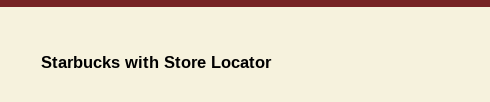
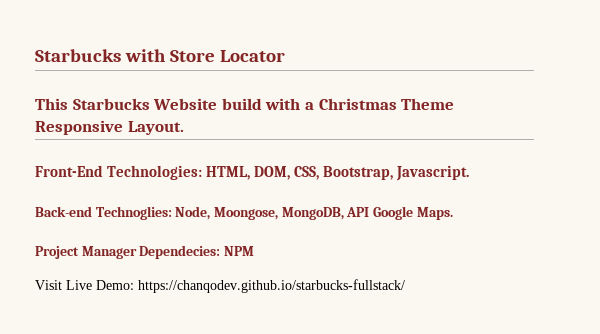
+ This Starbucks Website build with a Christmas Theme Responsive Layout.
+ Front-End Technologies: HTML, DOM, CSS, Bootstrap, Javascript.
+ Back-end Technoglies: Node, Moongose, MongoDB, API Google Maps.
+ Project Manager Dependecies: NPM
+ Visit Live Demo: https://chanqodev.github.io/starbucks-fullstack/

